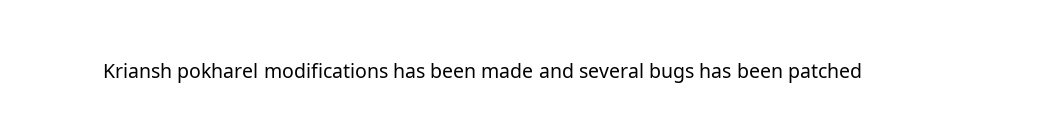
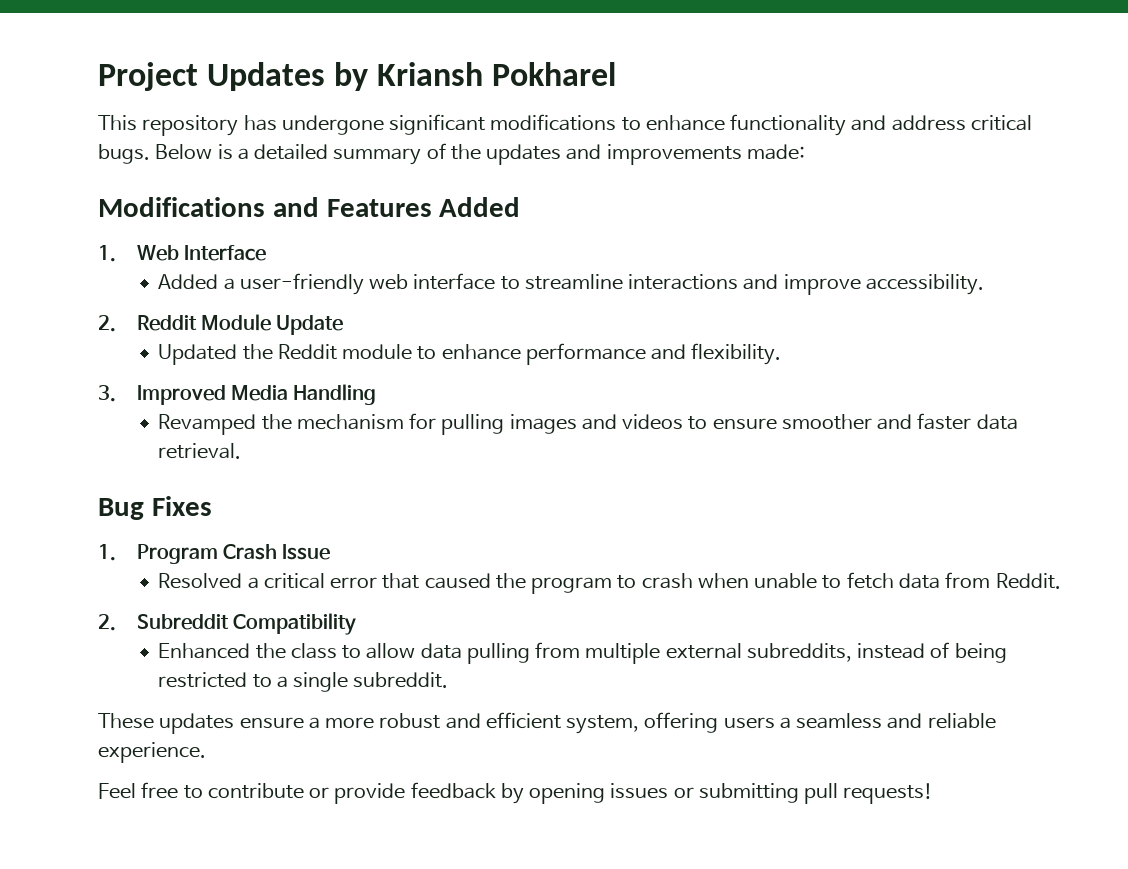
- Kriansh pokharel modifications has been made and several bugs has been patched
+ Project Updates by Kriansh Pokharel
+ This repository has undergone significant modifications to enhance functionality and address critical bugs. Below is a detailed summary of the updates and improvements made:
+ Modifications and Features Added
+ 1. Web Interface
+ Added a user-friendly web interface to streamline interactions and improve accessibility.
+ 2. Reddit Module Update
+ Updated the Reddit module to enhance performance and flexibility.
+ 3. Improved Media Handling
+ Revamped the mechanism for pulling images and videos to ensure smoother and faster data retrieval.
+ Bug Fixes
+ 1. Program Crash Issue
+ Resolved a critical error that caused the program to crash when unable to fetch data from Reddit.
+ 2. Subreddit Compatibility
+ Enhanced the class to allow data pulling from multiple external subreddits, instead of being restricted to a single subreddit.
+ These updates ensure a more robust and efficient system, offering users a seamless and reliable experience.
+ Feel free to contribute or provide feedback by opening issues or submitting pull requests!

